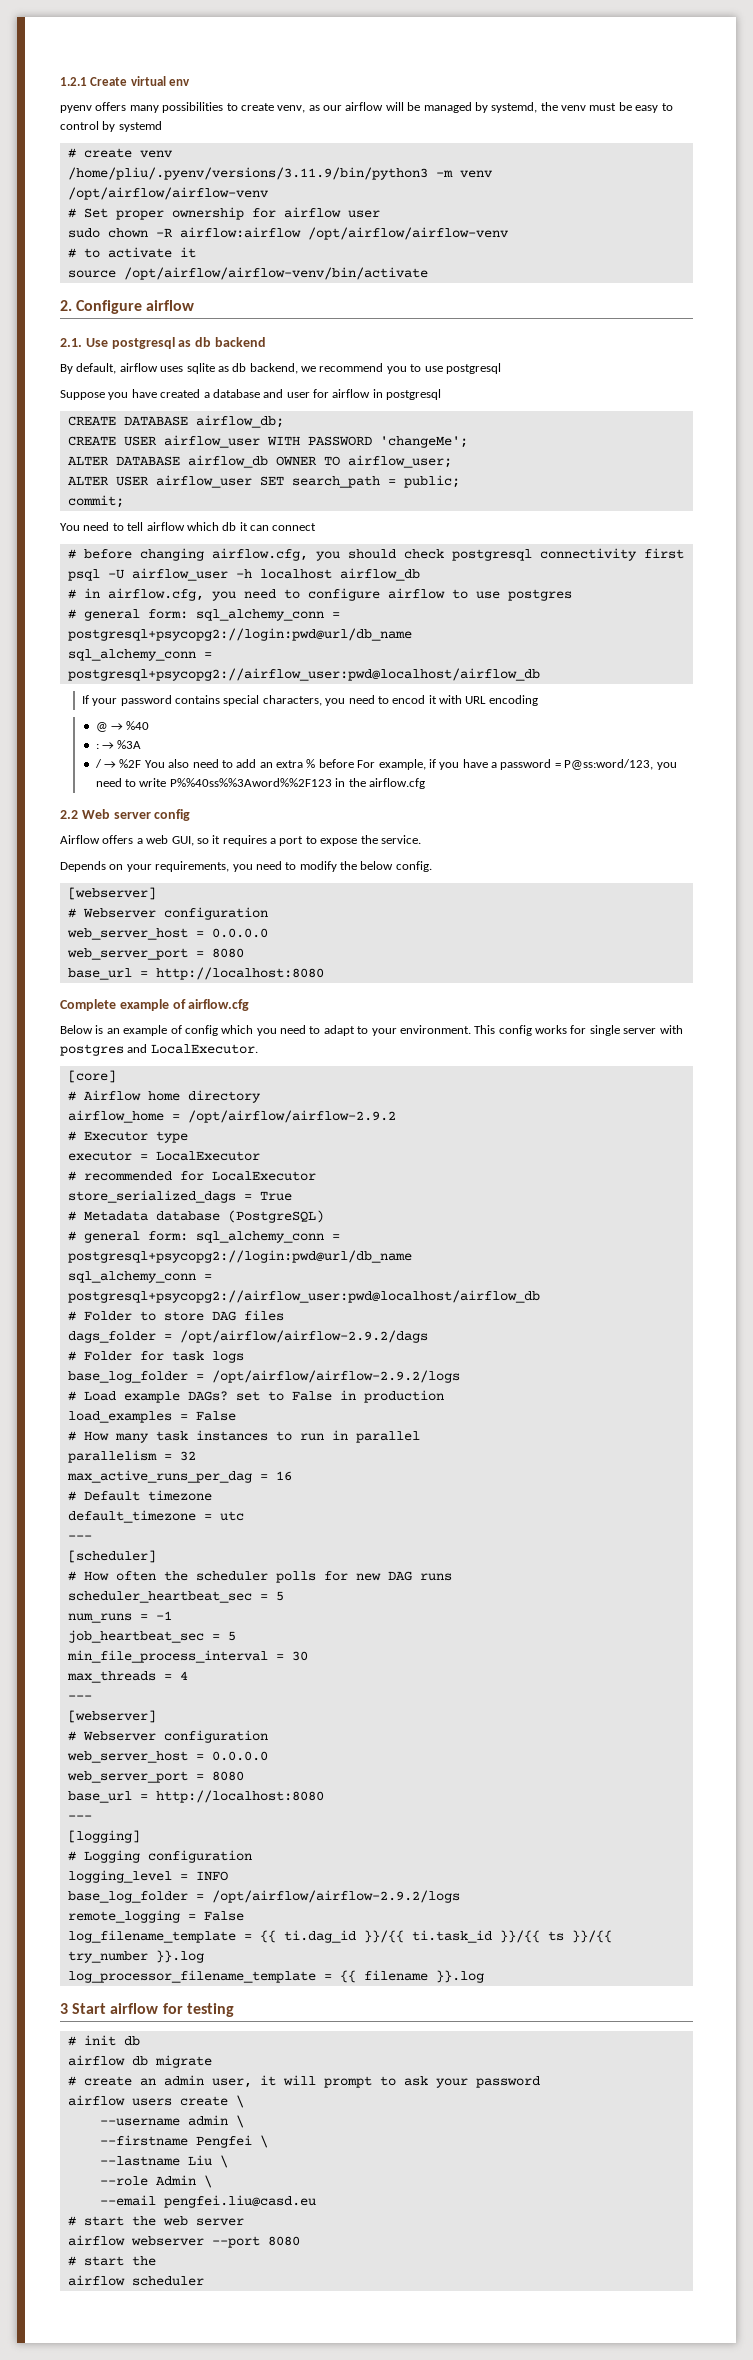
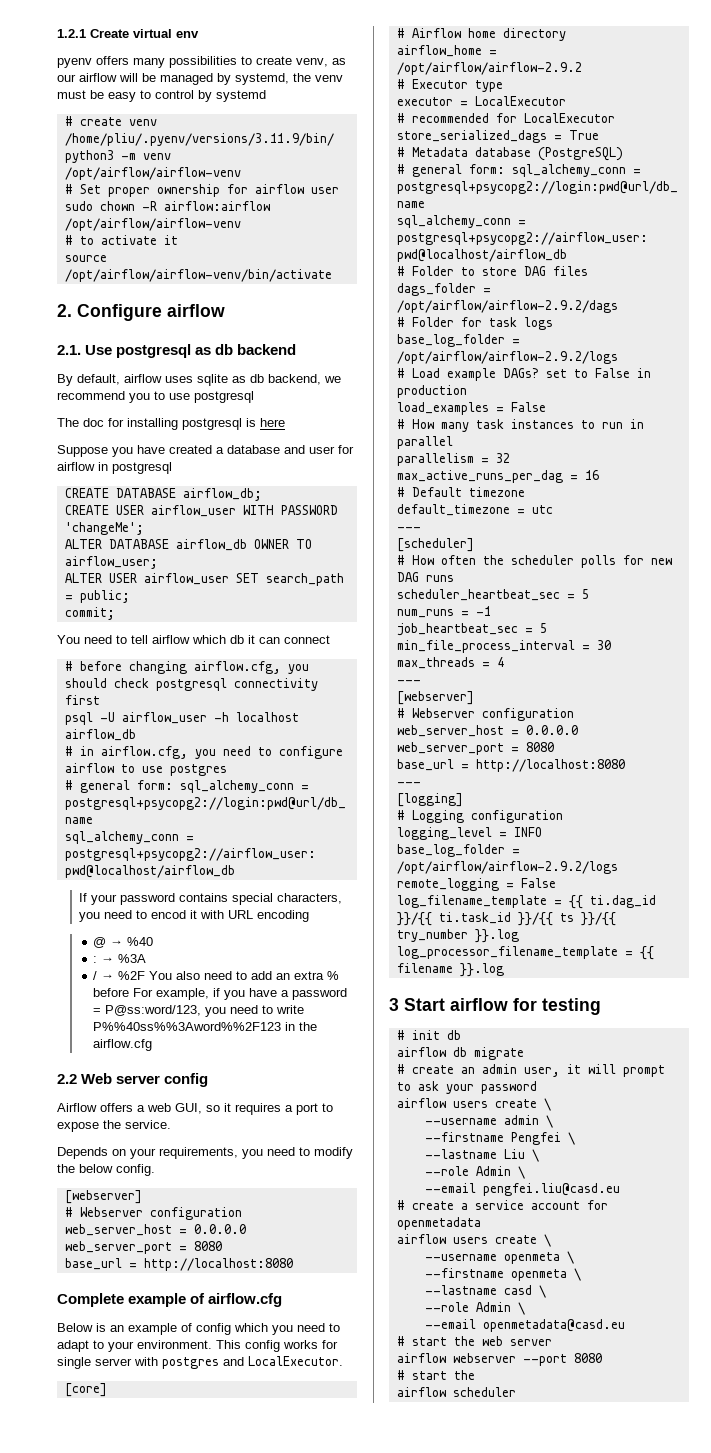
+ The doc for installing postgresql is here
+ # create a service account for openmetadata
+ airflow users create \
+ --username openmeta \
+ --firstname openmeta \
+ --lastname casd \
+ --role Admin \
+ --email openmetadata@casd.eu

